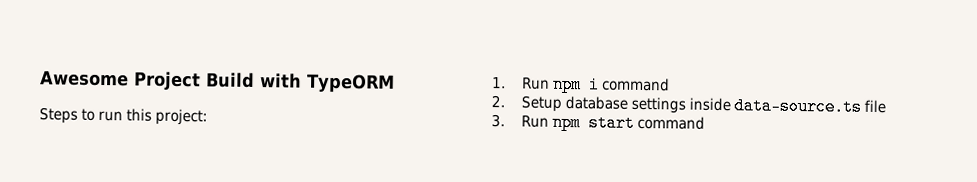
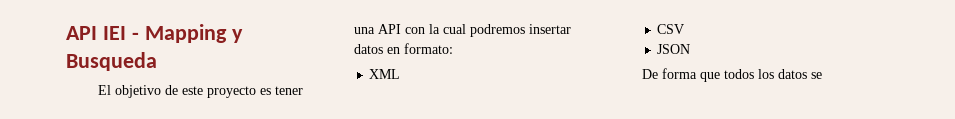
- Awesome Project Build with TypeORM
- Steps to run this project:
- 1. Run npm i command
- 2. Setup database settings inside data-source.ts file
- 3. Run npm start command
+ API IEI - Mapping y Busqueda
+ El objetivo de este proyecto es tener una API con la cual podremos insertar datos en formato:
+ XML
+ CSV
+ JSON
+ De forma que todos los datos se

